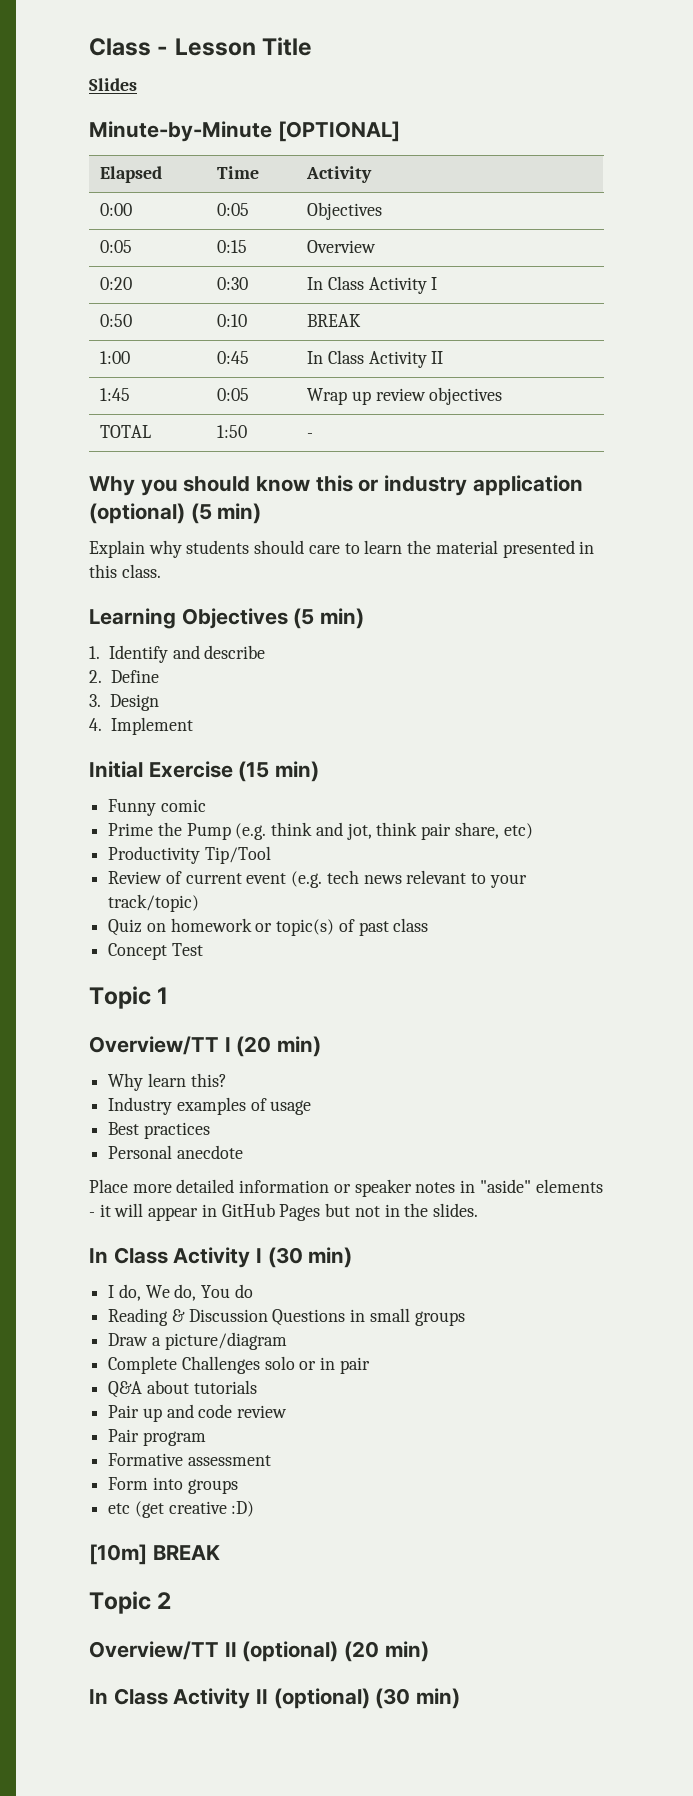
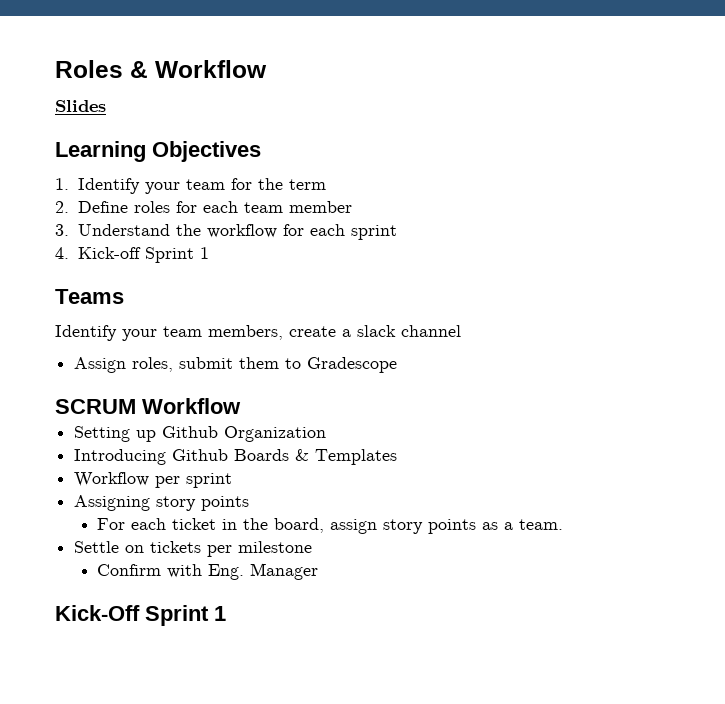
- Class - Lesson Title
+ Roles & Workflow
  Slides
- Minute-by-Minute [OPTIONAL]
- Elapsed | Time | Activity
- 0:00 | 0:05 | Objectives
- 0:05 | 0:15 | Overview
- 0:20 | 0:30 | In Class Activity I
- 0:50 | 0:10 | BREAK
- 1:00 | 0:45 | In Class Activity II
- 1:45 | 0:05 | Wrap up review objectives
- TOTAL | 1:50 | -
- Why you should know this or industry application (optional) (5 min)
- Explain why students should care to learn the material presented in this class.
- Learning Objectives (5 min)
+ Learning Objectives
- 1. Identify and describe
- 2. Define
- 3. Design
- 4. Implement
- Initial Exercise (15 min)
- Funny comic
- Prime the Pump (e.g. think and jot, think pair share, etc)
- Productivity Tip/Tool
- Review of current event (e.g. tech news relevant to your track/topic)
- Quiz on homework or topic(s) of past class
- Concept Test
- Topic 1
- Overview/TT I (20 min)
- Why learn this?
- Industry examples of usage
- Best practices
- Personal anecdote
- Place more detailed information or speaker notes in "aside" elements - it will appear in GitHub Pages but not in the slides.
- In Class Activity I (30 min)
- I do, We do, You do
- Reading & Discussion Questions in small groups
- Draw a picture/diagram
- Complete Challenges solo or in pair
- Q&A about tutorials
- Pair up and code review
- Pair program
- Formative assessment
- Form into groups
- etc (get creative :D)
- [10m] BREAK
- Topic 2
- Overview/TT II (optional) (20 min)
- In Class Activity II (optional) (30 min)
+ 1. Identify your team for the term
+ 2. Define roles for each team member
+ 3. Understand the workflow for each sprint
+ 4. Kick-off Sprint 1
+ Teams
+ Identify your team members, create a slack channel
+ Assign roles, submit them to Gradescope
+ SCRUM Workflow
+ Setting up Github Organization
+ Introducing Github Boards & Templates
+ Workflow per sprint
+ Assigning story points
+ For each ticket in the board, assign story points as a team.
+ Settle on tickets per milestone
+ Confirm with Eng. Manager
+ Kick-Off Sprint 1

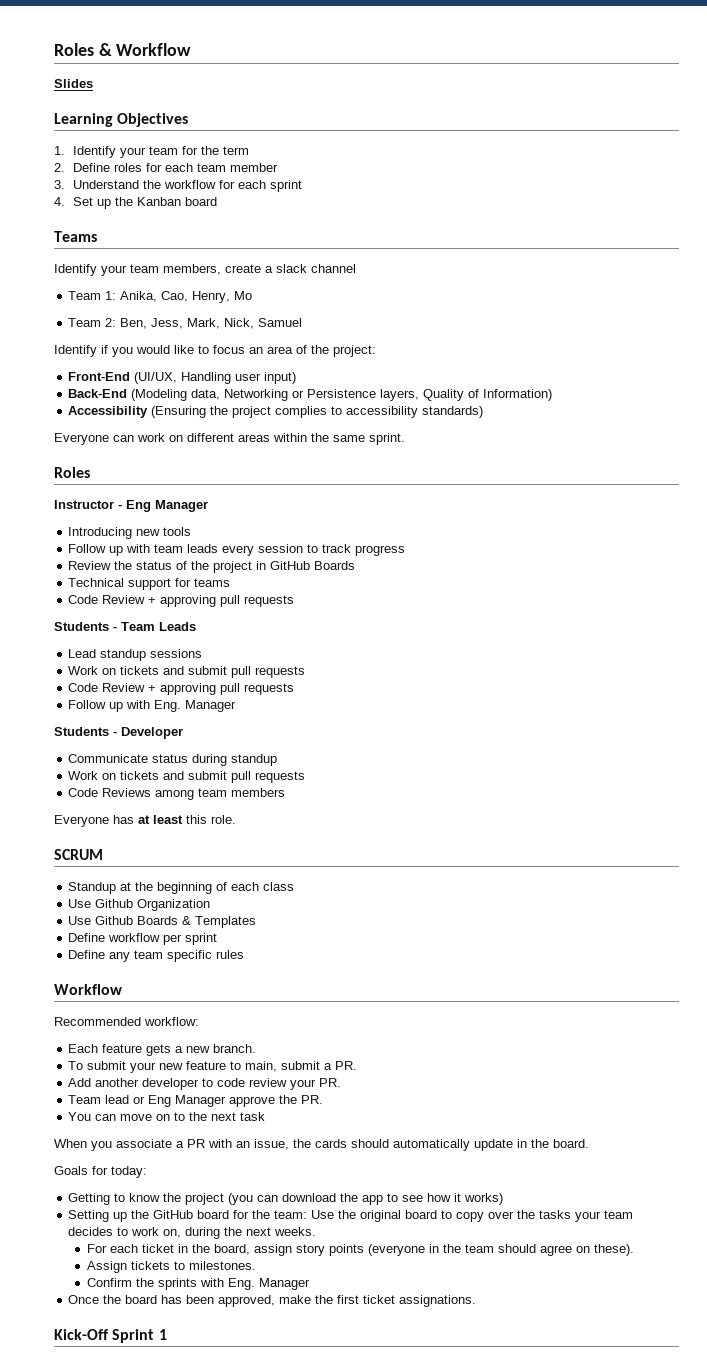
- 4. Kick-off Sprint 1
+ 4. Set up the Kanban board
- Assign roles, submit them to Gradescope
- SCRUM Workflow
- Setting up Github Organization
+ Team 1: Anika, Cao, Henry, Mo
+ Team 2: Ben, Jess, Mark, Nick, Samuel
+ Identify if you would like to focus an area of the project:
+ Front-End (UI/UX, Handling user input)
+ Back-End (Modeling data, Networking or Persistence layers, Quality of Information)
+ Accessibility (Ensuring the project complies to accessibility standards)
+ Everyone can work on different areas within the same sprint.
+ Roles
+ Instructor - Eng Manager
+ Introducing new tools
+ Follow up with team leads every session to track progress
+ Review the status of the project in GitHub Boards
+ Technical support for teams
+ Code Review + approving pull requests
+ Students - Team Leads
+ Lead standup sessions
+ Work on tickets and submit pull requests
+ Code Review + approving pull requests
+ Follow up with Eng. Manager
+ Students - Developer
+ Communicate status during standup
+ Work on tickets and submit pull requests
+ Code Reviews among team members
+ Everyone has at least this role.
+ SCRUM
+ Standup at the beginning of each class
+ Use Github Organization
- Introducing Github Boards & Templates
+ Use Github Boards & Templates
- Workflow per sprint
+ Define workflow per sprint
- Assigning story points
+ Define any team specific rules
+ Workflow
+ Recommended workflow:
+ Each feature gets a new branch.
+ To submit your new feature to main, submit a PR.
+ Add another developer to code review your PR.
+ Team lead or Eng Manager approve the PR.
+ You can move on to the next task
+ When you associate a PR with an issue, the cards should automatically update in the board.
+ Goals for today:
+ Getting to know the project (you can download the app to see how it works)
+ Setting up the GitHub board for the team: Use the original board to copy over the tasks your team decides to work on, during the next weeks.
- For each ticket in the board, assign story points as a team.
- Settle on tickets per milestone
+ For each ticket in the board, assign story points (everyone in the team should agree on these).
+ Assign tickets to milestones.
- Confirm with Eng. Manager
+ Confirm the sprints with Eng. Manager
+ Once the board has been approved, make the first ticket assignations.

